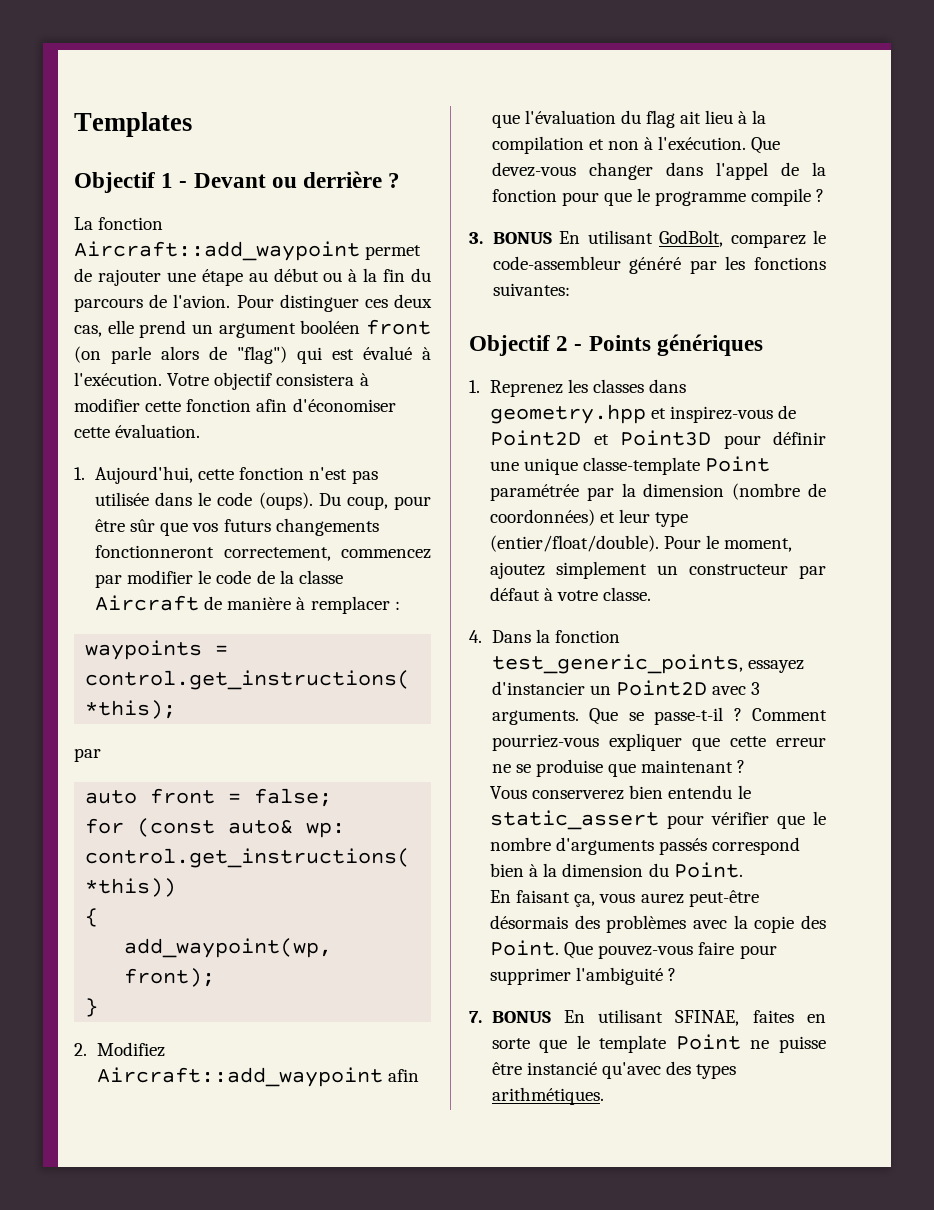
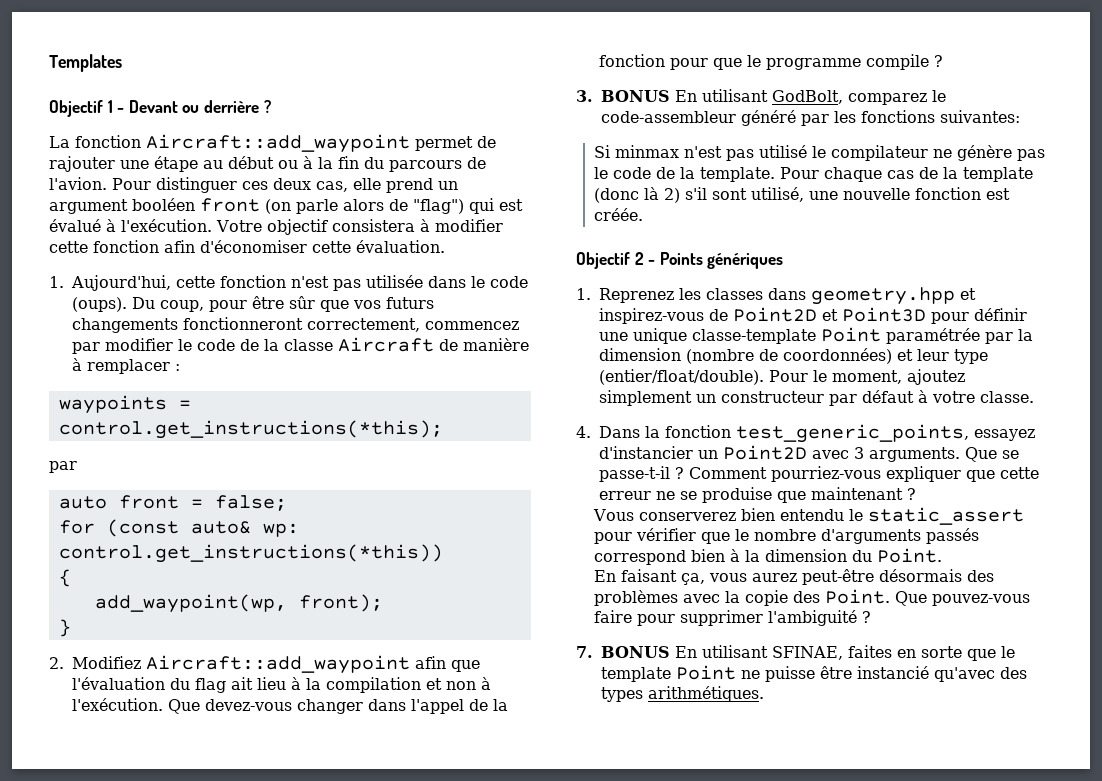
+ Si minmax n'est pas utilisé le compilateur ne génère pas le code de la template. Pour chaque cas de la template (donc là 2) s'il sont utilisé, une nouvelle fonction est créée.

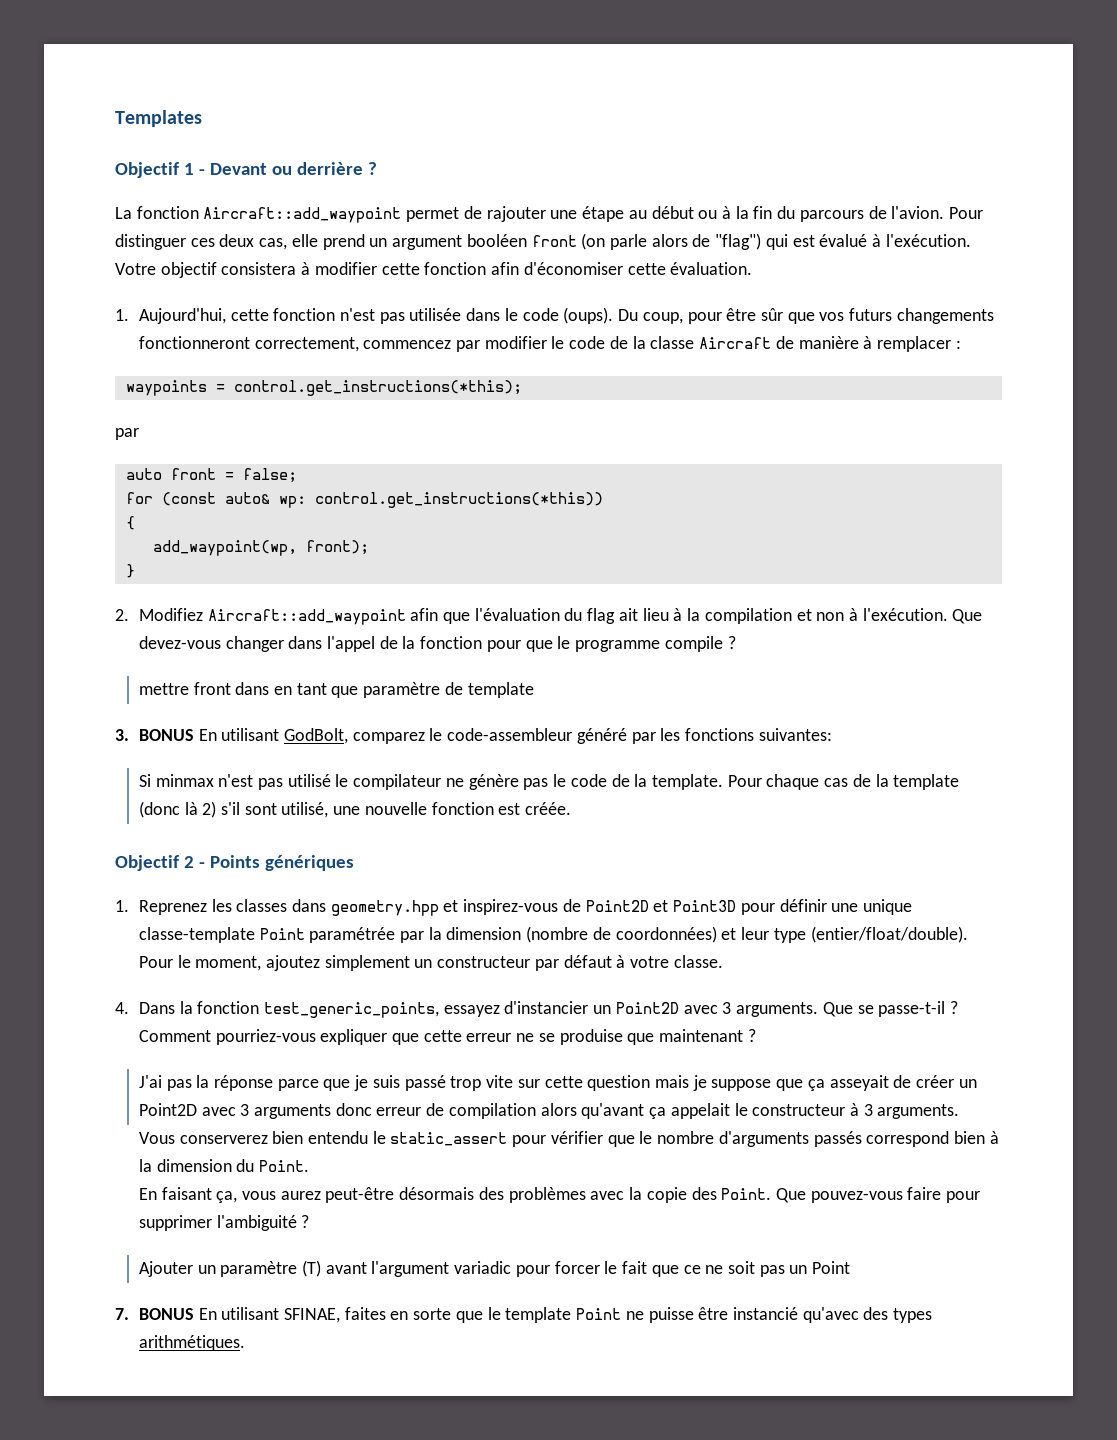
+ mettre front dans en tant que paramètre de template
+ J'ai pas la réponse parce que je suis passé trop vite sur cette question mais je suppose que ça asseyait de créer un Point2D avec 3 arguments donc erreur de compilation alors qu'avant ça appelait le constructeur à 3 arguments.
+ Ajouter un paramètre (T) avant l'argument variadic pour forcer le fait que ce ne soit pas un Point

